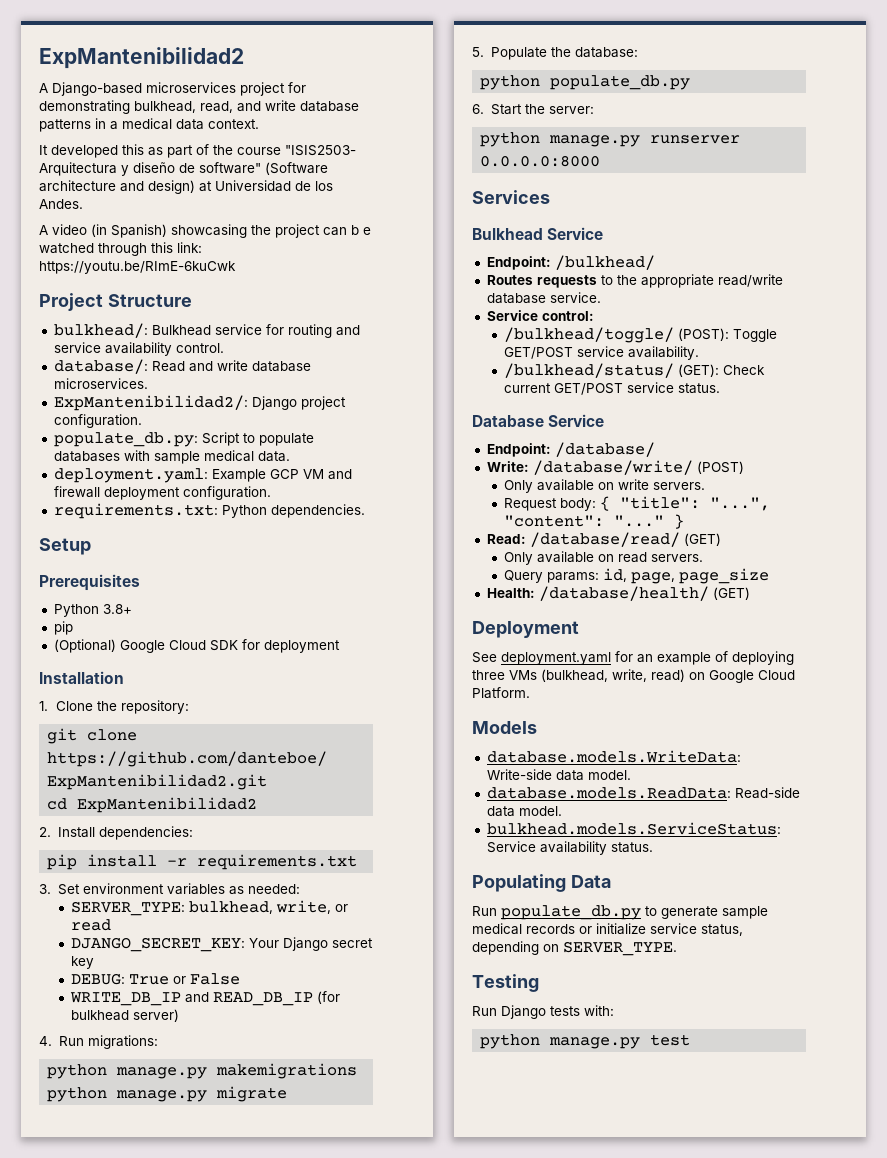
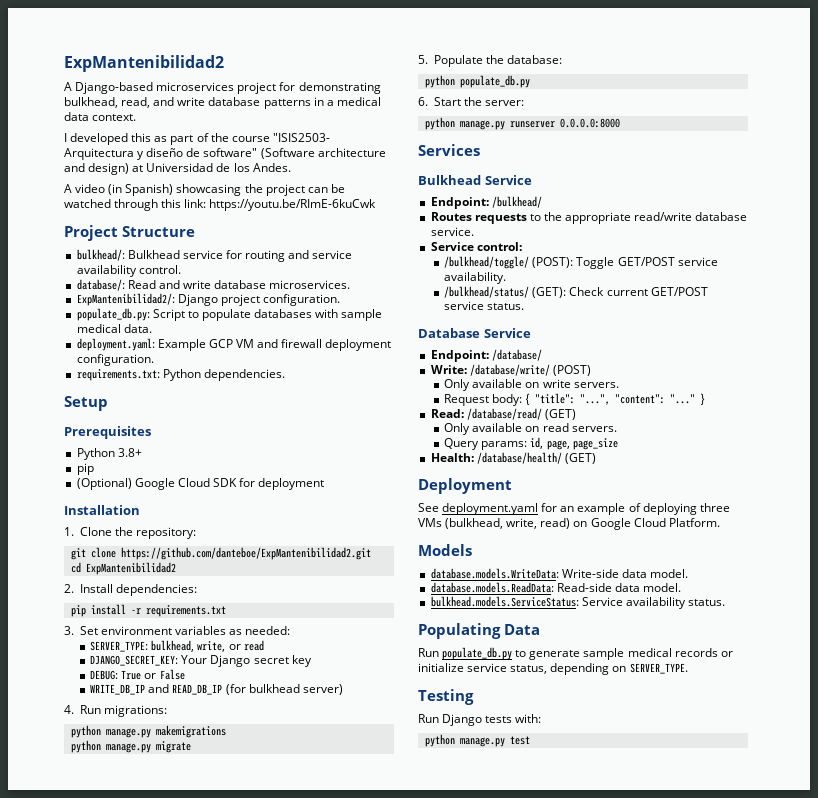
- It developed this as part of the course "ISIS2503- Arquitectura y diseño de software" (Software architecture and design) at Universidad de los Andes.
+ I developed this as part of the course "ISIS2503- Arquitectura y diseño de software" (Software architecture and design) at Universidad de los Andes.
- A video (in Spanish) showcasing the project can b e watched through this link: https://youtu.be/RImE-6kuCwk
+ A video (in Spanish) showcasing the project can be watched through this link: https://youtu.be/RImE-6kuCwk

